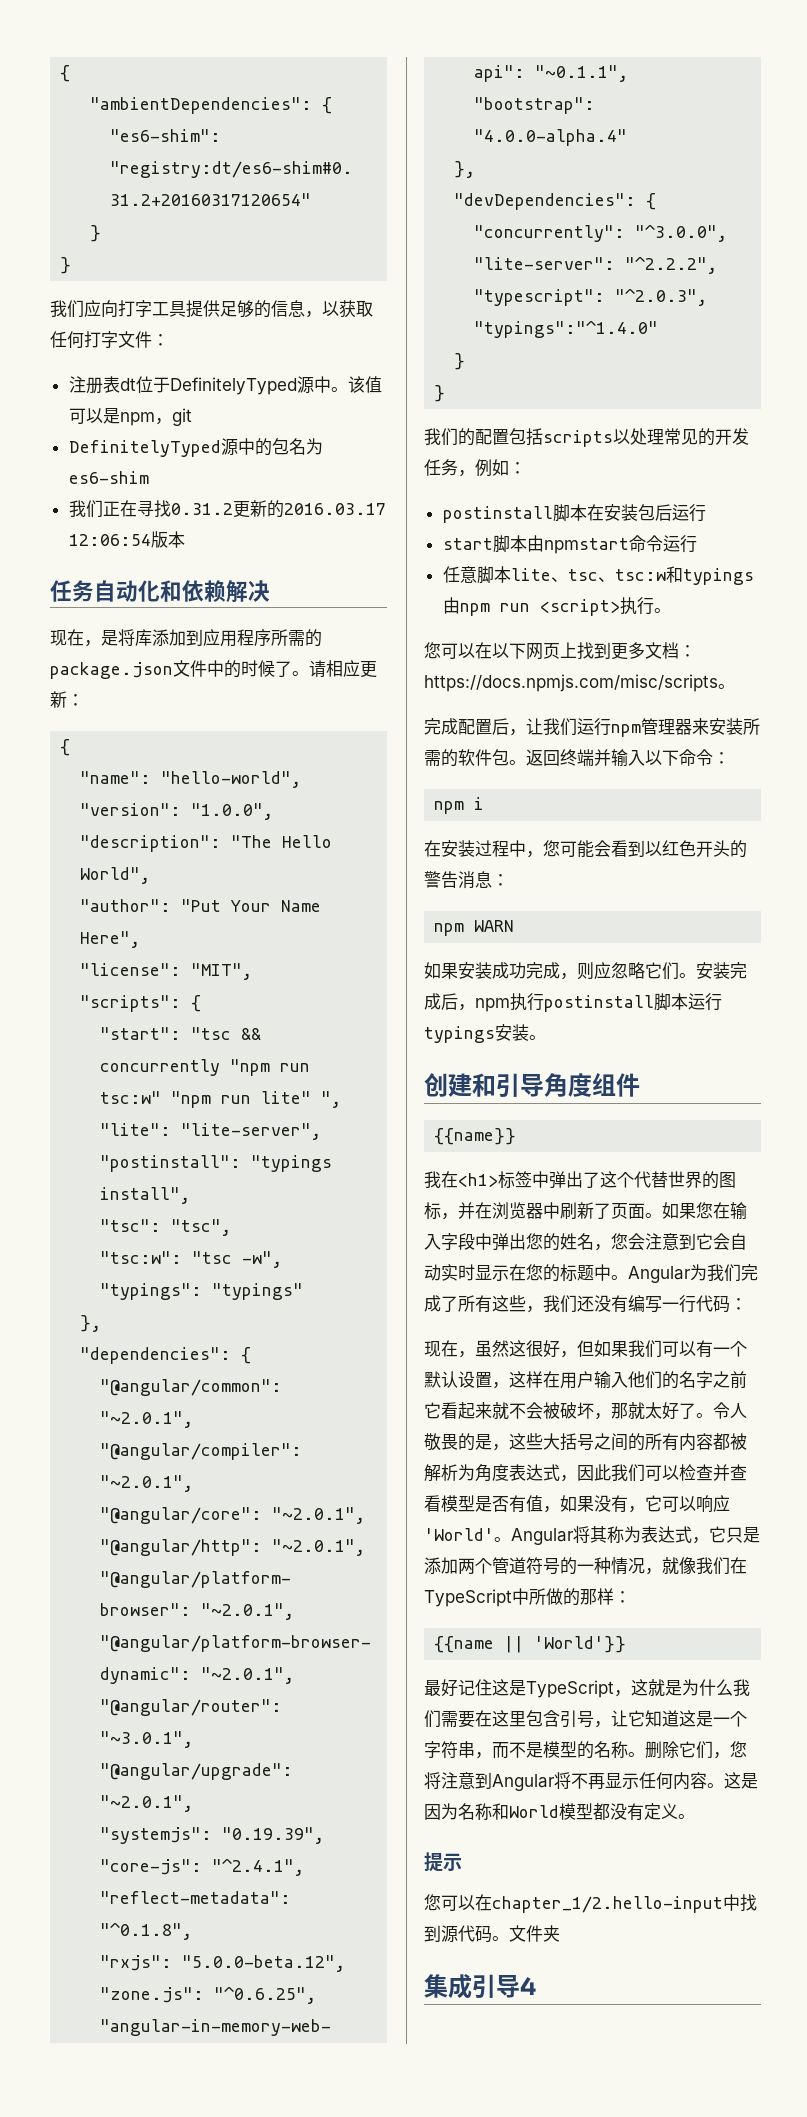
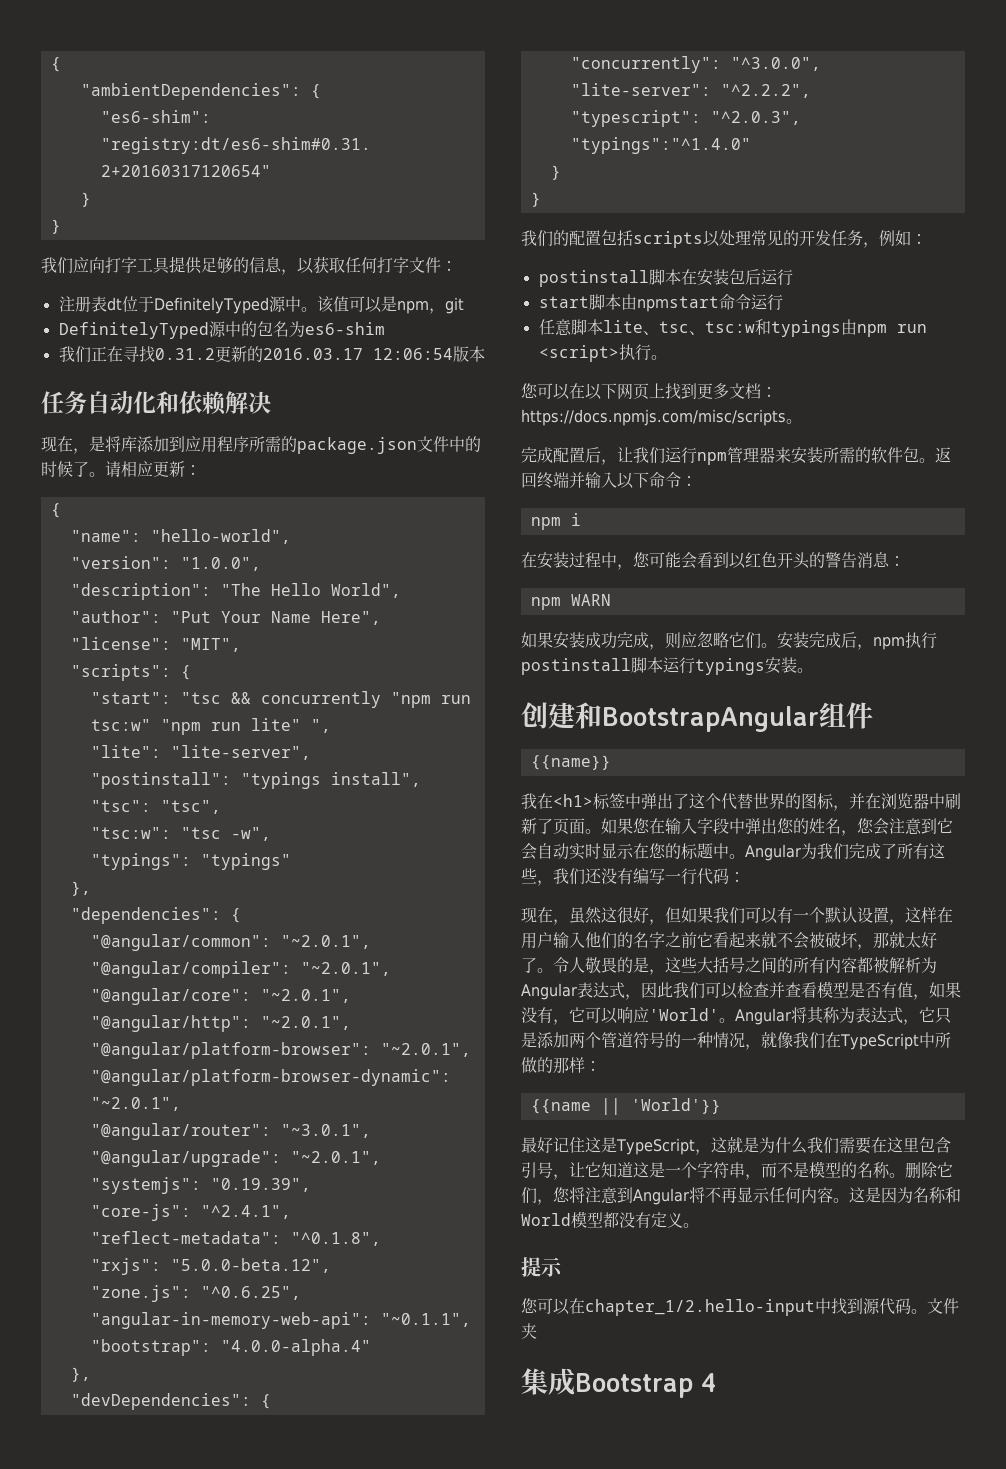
- 创建和引导角度组件
+ 创建和BootstrapAngular组件
- 令人敬畏的是，这些大括号之间的所有内容都被解析为角度表达式，因此我们可以检查并查看模型是否有值，如果没有，它可以响应'World'。
+ 令人敬畏的是，这些大括号之间的所有内容都被解析为Angular表达式，因此我们可以检查并查看模型是否有值，如果没有，它可以响应'World'。
- 集成引导4
+ 集成Bootstrap 4

